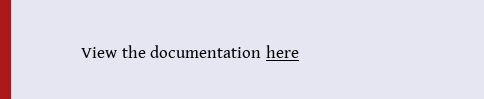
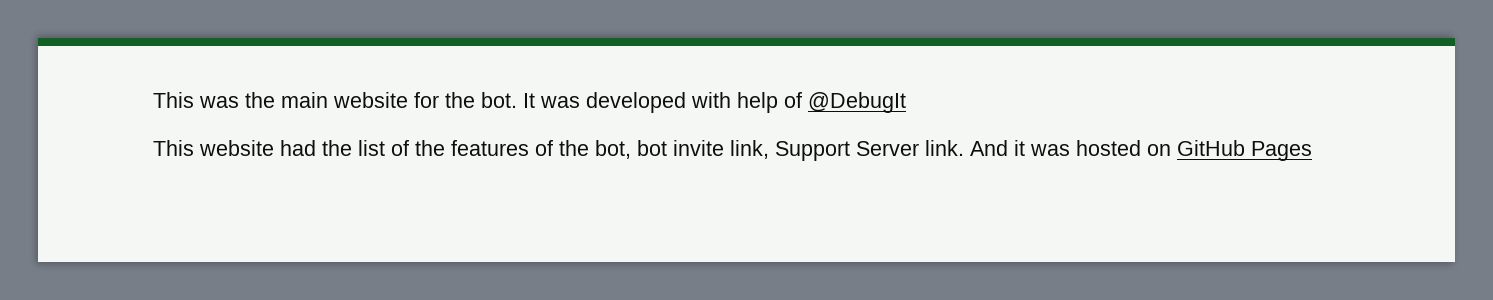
- View the documentation here
+ This was the main website for the bot. It was developed with help of @DebugIt
+ This website had the list of the features of the bot, bot invite link, Support Server link. And it was hosted on GitHub Pages

